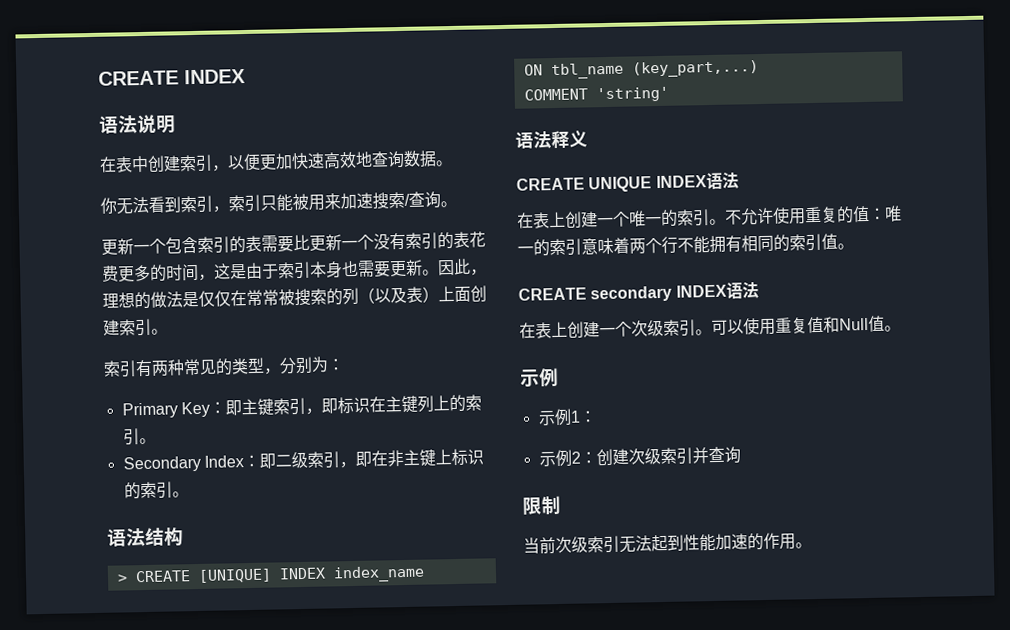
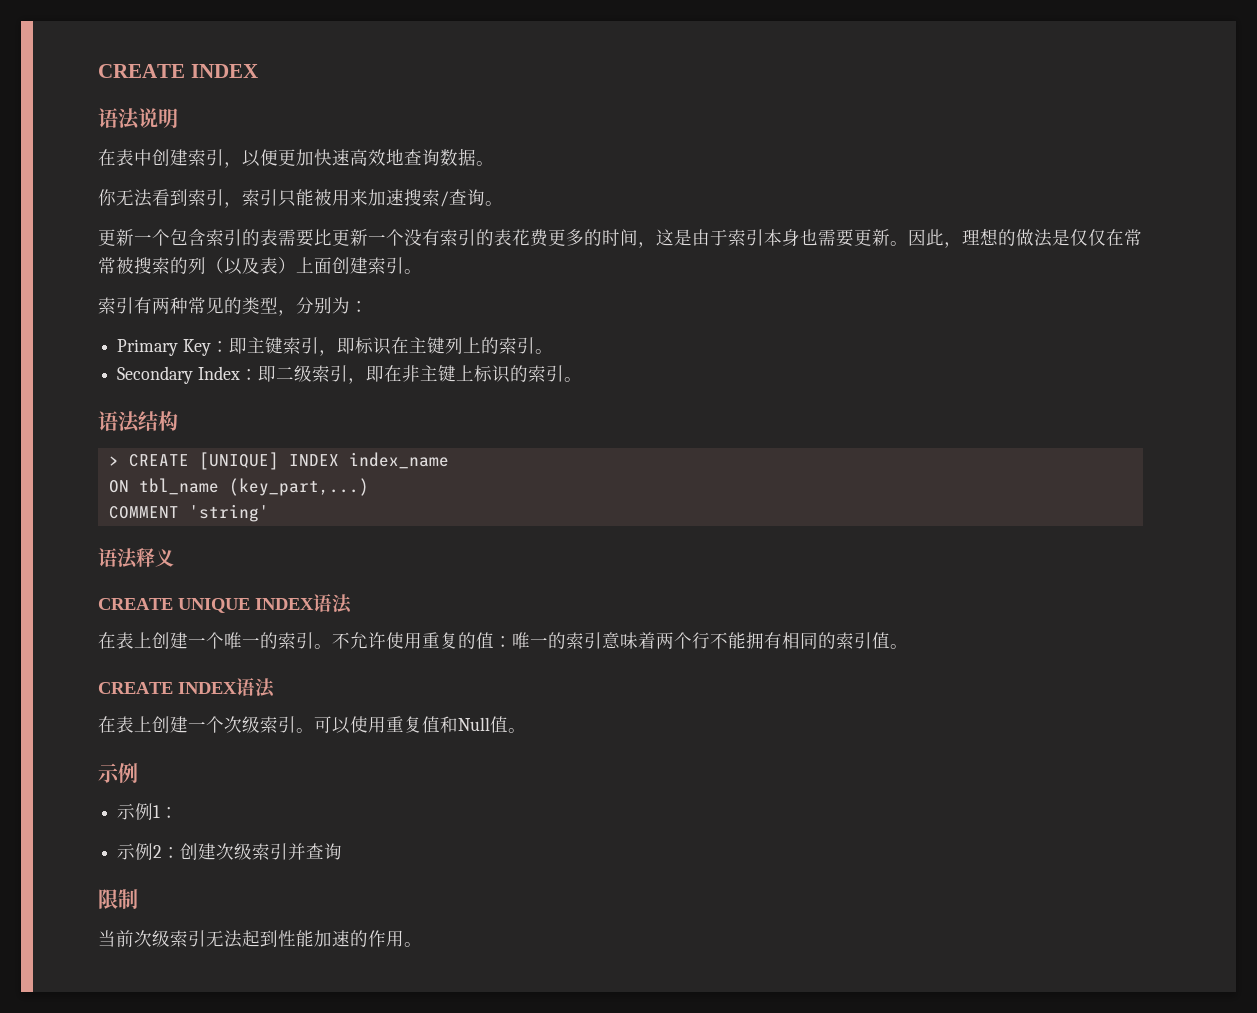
- CREATE secondary INDEX语法
+ CREATE INDEX语法

